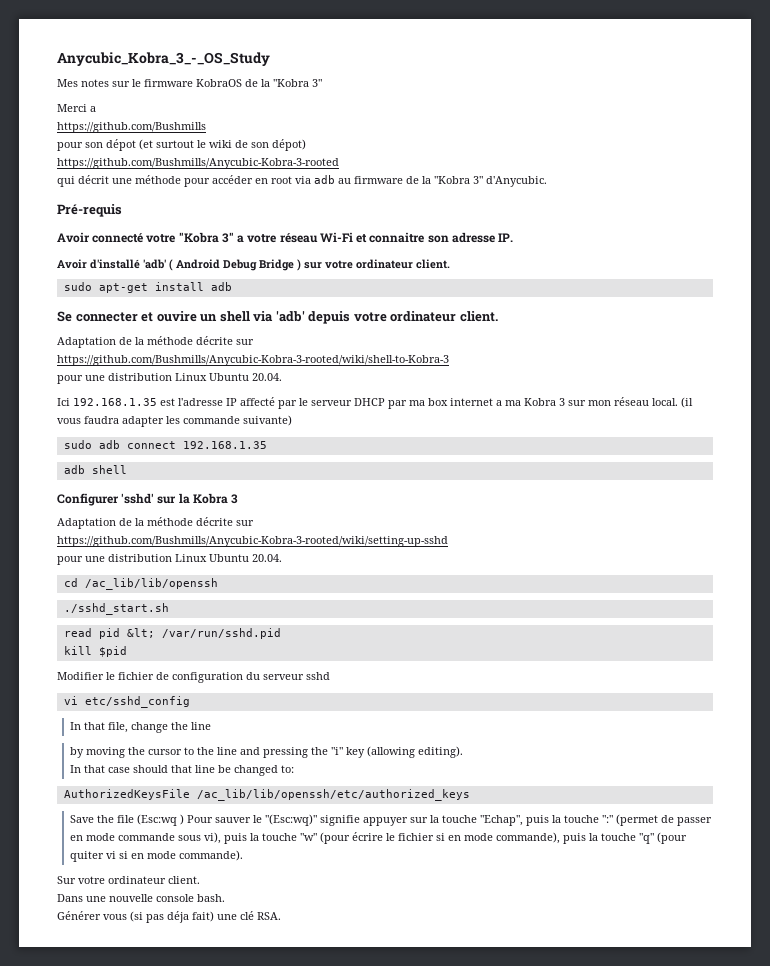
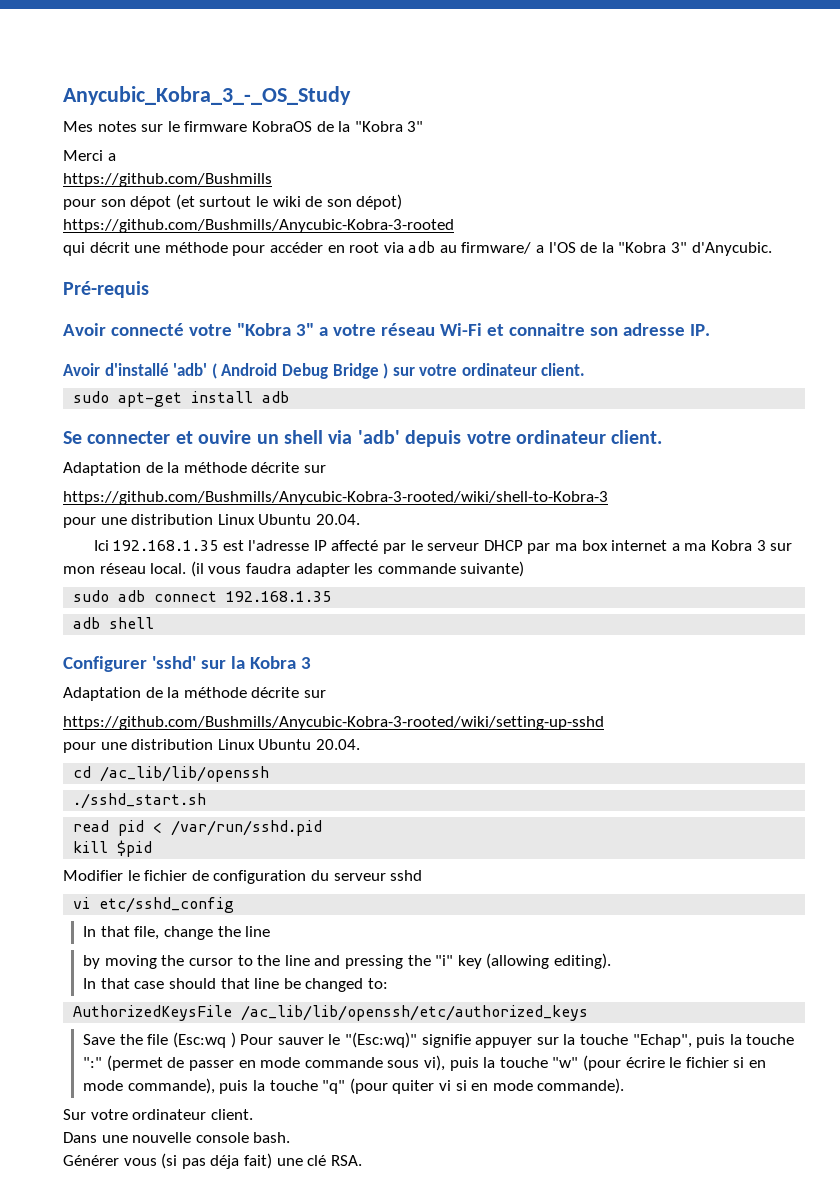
- qui décrit une méthode pour accéder en root via adb au firmware de la "Kobra 3" d'Anycubic.
+ qui décrit une méthode pour accéder en root via adb au firmware/ a l'OS de la "Kobra 3" d'Anycubic.
- read pid &lt; /var/run/sshd.pid
+ read pid < /var/run/sshd.pid

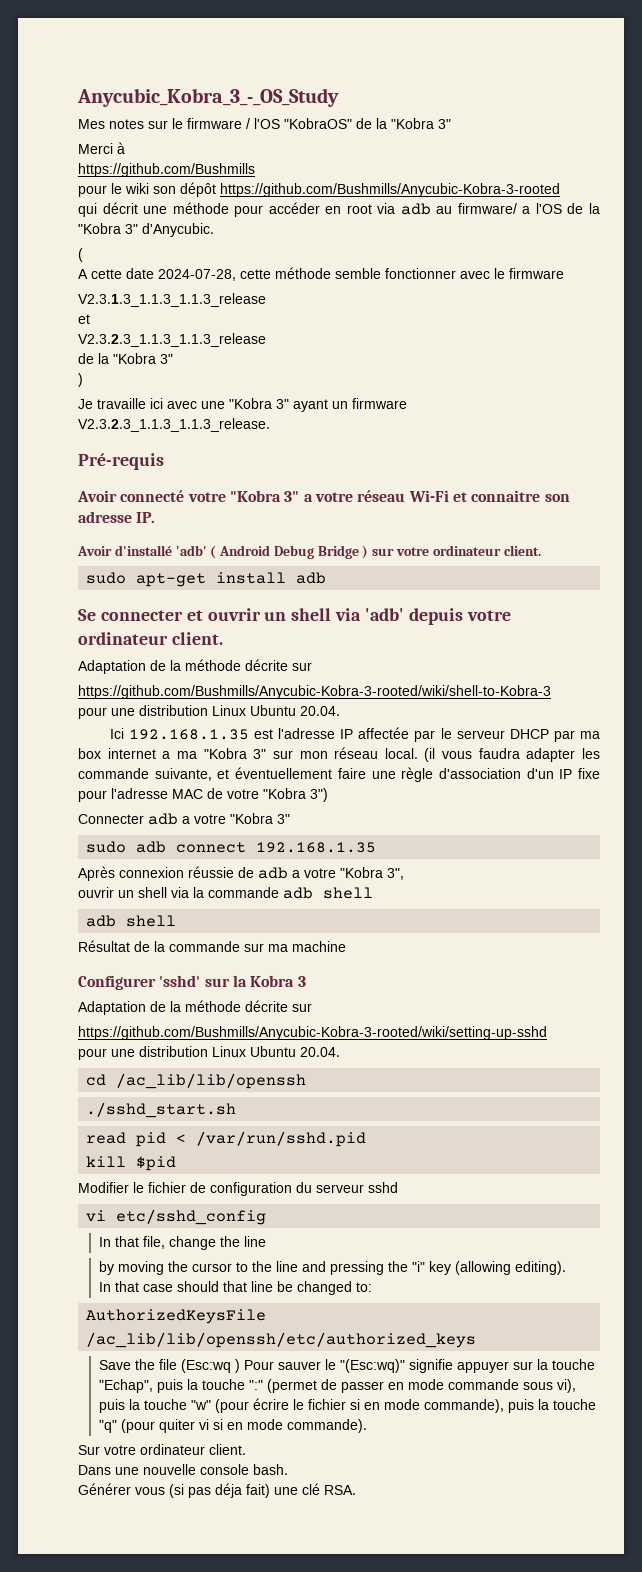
- Mes notes sur le firmware KobraOS de la "Kobra 3"
+ Mes notes sur le firmware / l'OS "KobraOS" de la "Kobra 3"
- Merci a
+ Merci à
- pour son dépot (et surtout le wiki de son dépot)
- https://github.com/Bushmills/Anycubic-Kobra-3-rooted
+ pour le wiki son dépôt https://github.com/Bushmills/Anycubic-Kobra-3-rooted
  qui décrit une méthode pour accéder en root via adb au firmware/ a l'OS de la "Kobra 3" d'Anycubic.
+ (
+ A cette date 2024-07-28, cette méthode semble fonctionner avec le firmware
+ V2.3.1.3_1.1.3_1.1.3_release
+ et
+ V2.3.2.3_1.1.3_1.1.3_release
+ de la "Kobra 3"
+ )
+ Je travaille ici avec une "Kobra 3" ayant un firmware V2.3.2.3_1.1.3_1.1.3_release.
- Se connecter et ouvire un shell via 'adb' depuis votre ordinateur client.
+ Se connecter et ouvrir un shell via 'adb' depuis votre ordinateur client.
- Ici 192.168.1.35 est l'adresse IP affecté par le serveur DHCP par ma box internet a ma Kobra 3 sur mon réseau local.
+ Ici 192.168.1.35 est l'adresse IP affectée par le serveur DHCP par ma box internet a ma "Kobra 3" sur mon réseau local.
- (il vous faudra adapter les commande suivante)
+ (il vous faudra adapter les commande suivante, et éventuellement faire une règle d'association d'un IP fixe pour l'adresse MAC de votre "Kobra 3")
+ Connecter adb a votre "Kobra 3"
  sudo adb connect 192.168.1.35
+ Après connexion réussie de adb a votre "Kobra 3",
+ ouvrir un shell via la commande adb shell
  adb shell
+ Résultat de la commande sur ma machine

